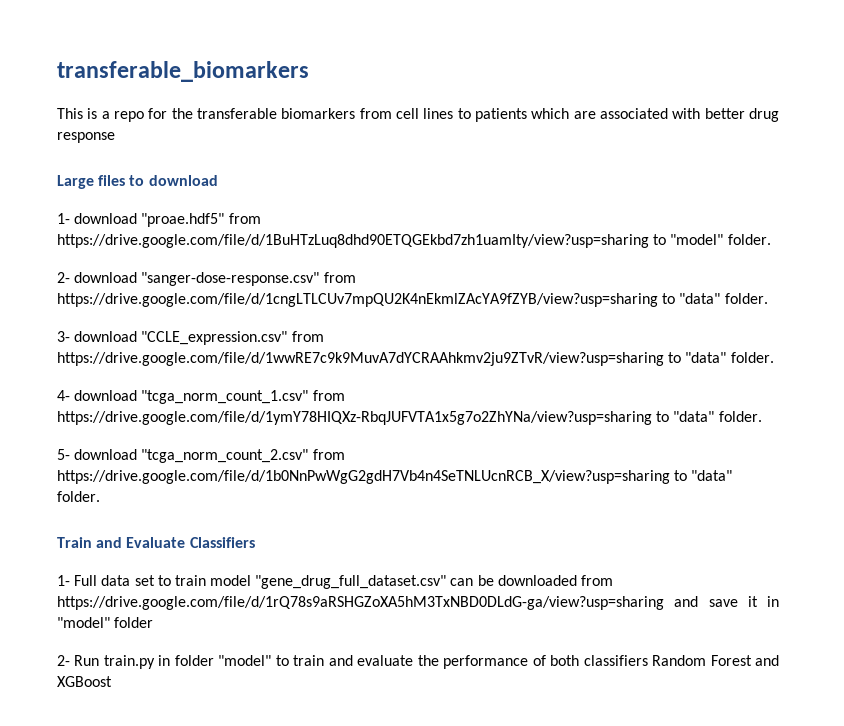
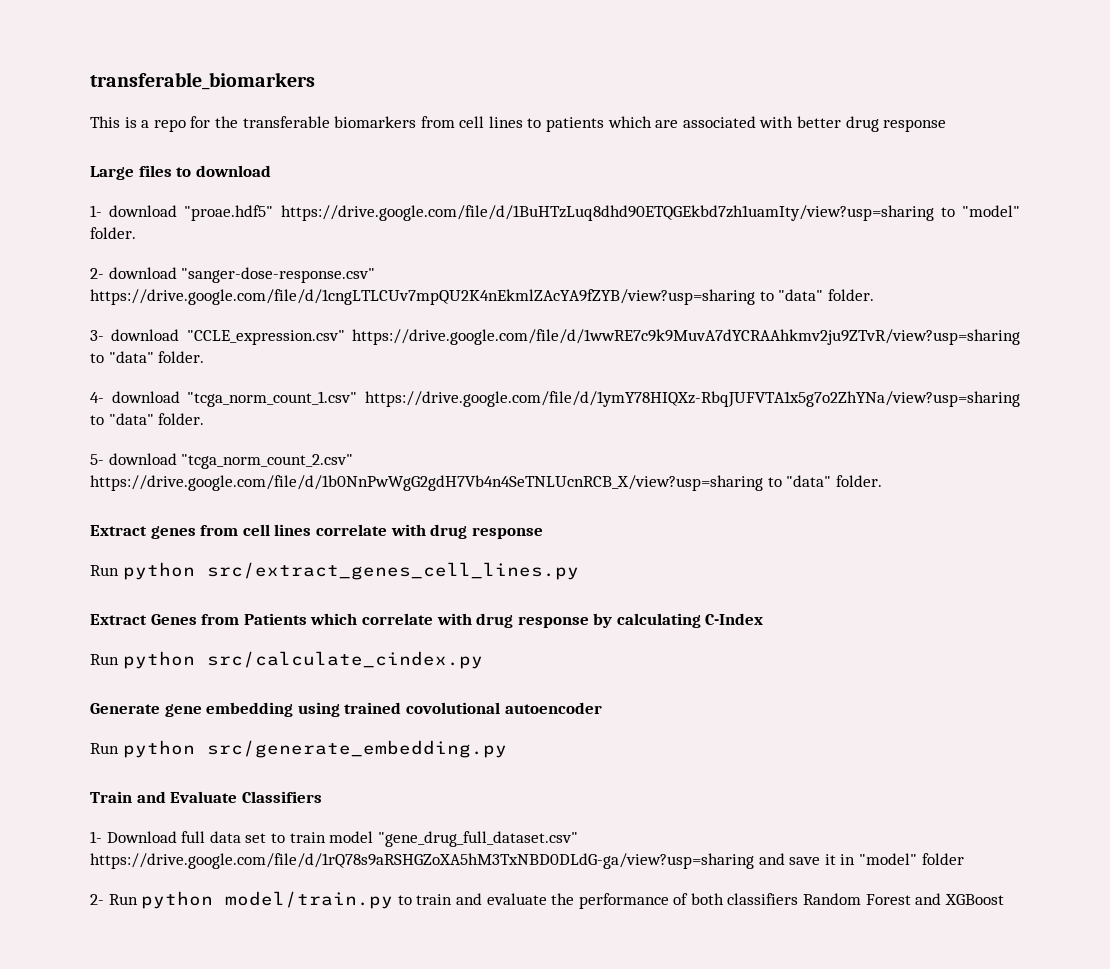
- 1- download "proae.hdf5" from https://drive.google.com/file/d/1BuHTzLuq8dhd90ETQGEkbd7zh1uamIty/view?usp=sharing to "model" folder.
+ 1- download "proae.hdf5" https://drive.google.com/file/d/1BuHTzLuq8dhd90ETQGEkbd7zh1uamIty/view?usp=sharing to "model" folder.
- 2- download "sanger-dose-response.csv" from https://drive.google.com/file/d/1cngLTLCUv7mpQU2K4nEkmlZAcYA9fZYB/view?usp=sharing to "data" folder.
+ 2- download "sanger-dose-response.csv" https://drive.google.com/file/d/1cngLTLCUv7mpQU2K4nEkmlZAcYA9fZYB/view?usp=sharing to "data" folder.
- 3- download "CCLE_expression.csv" from https://drive.google.com/file/d/1wwRE7c9k9MuvA7dYCRAAhkmv2ju9ZTvR/view?usp=sharing to "data" folder.
+ 3- download "CCLE_expression.csv" https://drive.google.com/file/d/1wwRE7c9k9MuvA7dYCRAAhkmv2ju9ZTvR/view?usp=sharing to "data" folder.
- 4- download "tcga_norm_count_1.csv" from https://drive.google.com/file/d/1ymY78HIQXz-RbqJUFVTA1x5g7o2ZhYNa/view?usp=sharing to "data" folder.
+ 4- download "tcga_norm_count_1.csv" https://drive.google.com/file/d/1ymY78HIQXz-RbqJUFVTA1x5g7o2ZhYNa/view?usp=sharing to "data" folder.
- 5- download "tcga_norm_count_2.csv" from https://drive.google.com/file/d/1b0NnPwWgG2gdH7Vb4n4SeTNLUcnRCB_X/view?usp=sharing to "data" folder.
+ 5- download "tcga_norm_count_2.csv" https://drive.google.com/file/d/1b0NnPwWgG2gdH7Vb4n4SeTNLUcnRCB_X/view?usp=sharing to "data" folder.
+ Extract genes from cell lines correlate with drug response
+ Run python src/extract_genes_cell_lines.py
+ Extract Genes from Patients which correlate with drug response by calculating C-Index
+ Run python src/calculate_cindex.py
+ Generate gene embedding using trained covolutional autoencoder
+ Run python src/generate_embedding.py
- 1- Full data set to train model "gene_drug_full_dataset.csv" can be downloaded from https://drive.google.com/file/d/1rQ78s9aRSHGZoXA5hM3TxNBD0DLdG-ga/view?usp=sharing and save it in "model" folder
+ 1- Download full data set to train model "gene_drug_full_dataset.csv" https://drive.google.com/file/d/1rQ78s9aRSHGZoXA5hM3TxNBD0DLdG-ga/view?usp=sharing and save it in "model" folder
- 2- Run train.py in folder "model" to train and evaluate the performance of both classifiers Random Forest and XGBoost
+ 2- Run python model/train.py to train and evaluate the performance of both classifiers Random Forest and XGBoost

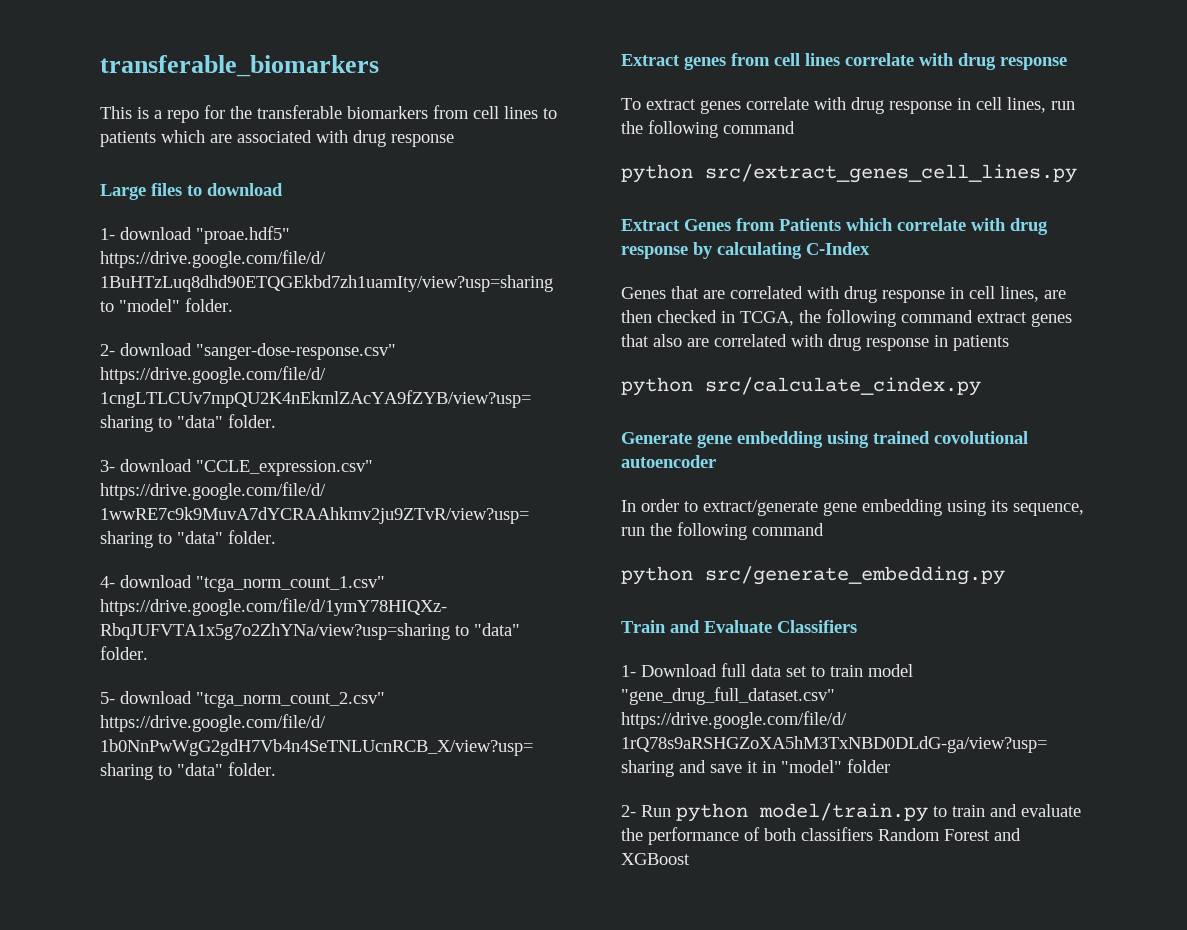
- This is a repo for the transferable biomarkers from cell lines to patients which are associated with better drug response
+ This is a repo for the transferable biomarkers from cell lines to patients which are associated with drug response
- Run python src/extract_genes_cell_lines.py
+ To extract genes correlate with drug response in cell lines, run the following command
+ python src/extract_genes_cell_lines.py
- Run python src/calculate_cindex.py
+ Genes that are correlated with drug response in cell lines, are then checked in TCGA, the following command extract genes that also are correlated with drug response in patients
+ python src/calculate_cindex.py
- Run python src/generate_embedding.py
+ In order to extract/generate gene embedding using its sequence, run the following command
+ python src/generate_embedding.py

